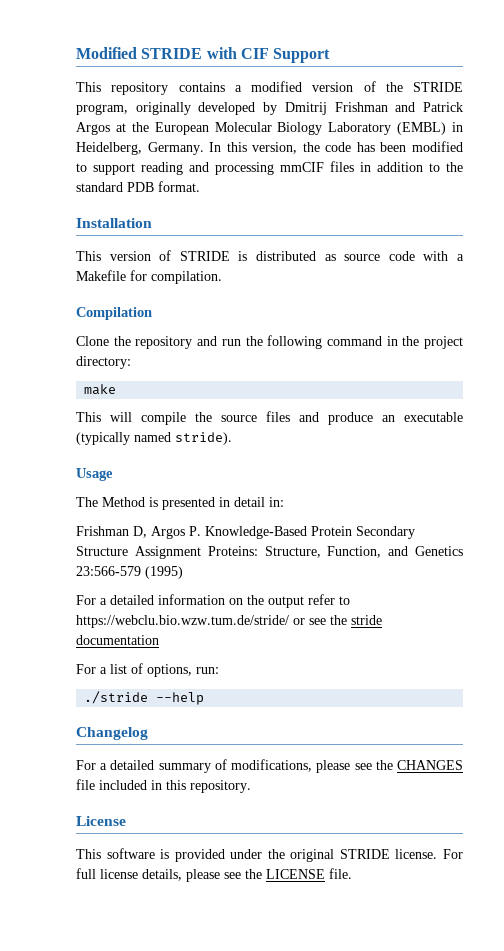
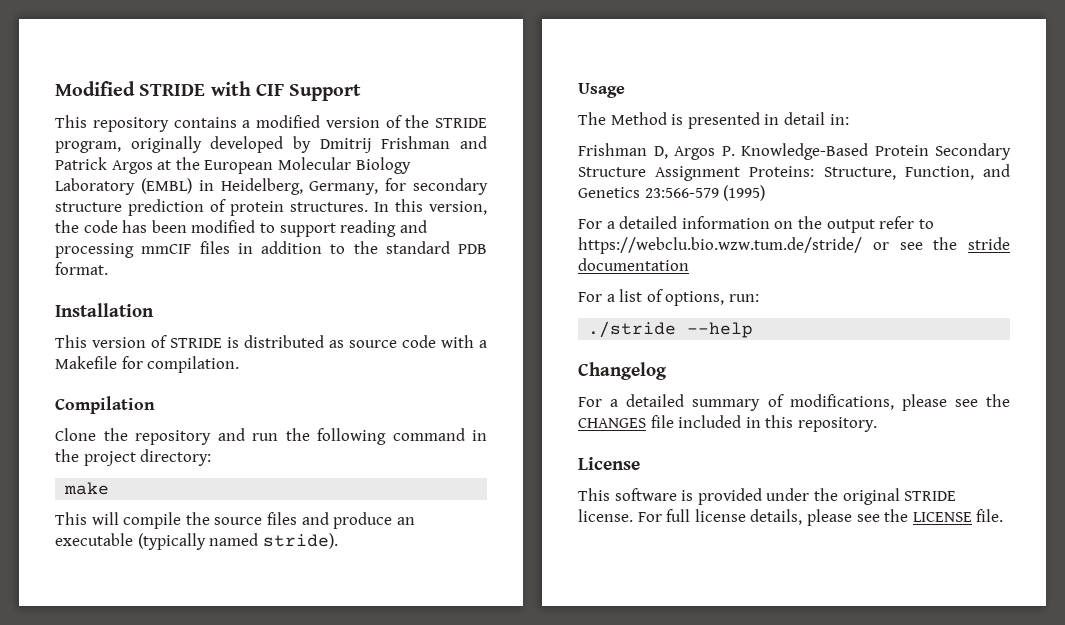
- This repository contains a modified version of the STRIDE program, originally developed by Dmitrij Frishman and Patrick Argos at the European Molecular Biology Laboratory (EMBL) in Heidelberg, Germany.
+ This repository contains a modified version of the STRIDE program, originally developed by Dmitrij Frishman and Patrick Argos at the European Molecular Biology Laboratory (EMBL) in Heidelberg, Germany, for secondary structure prediction of protein structures.

